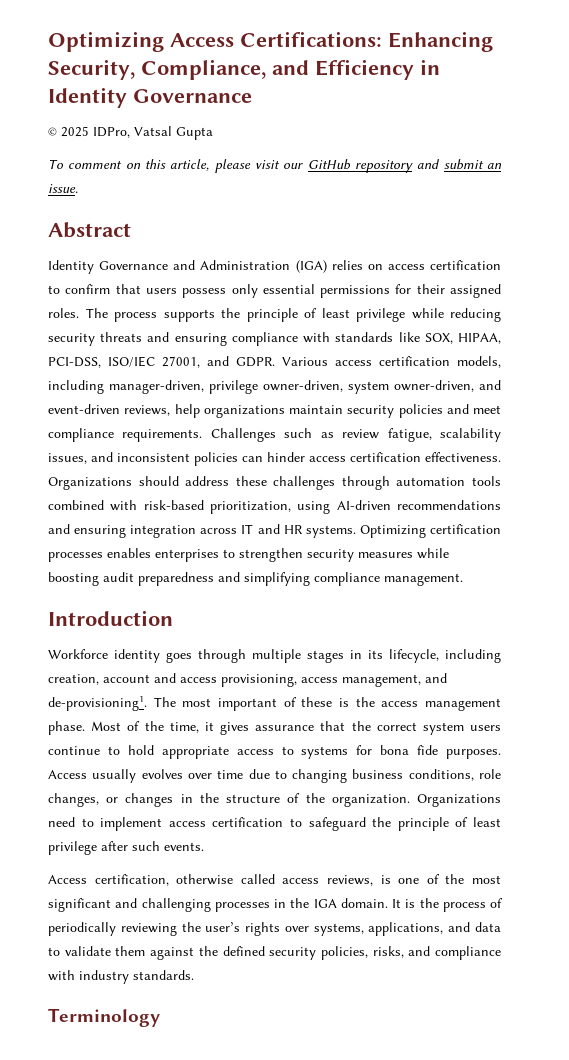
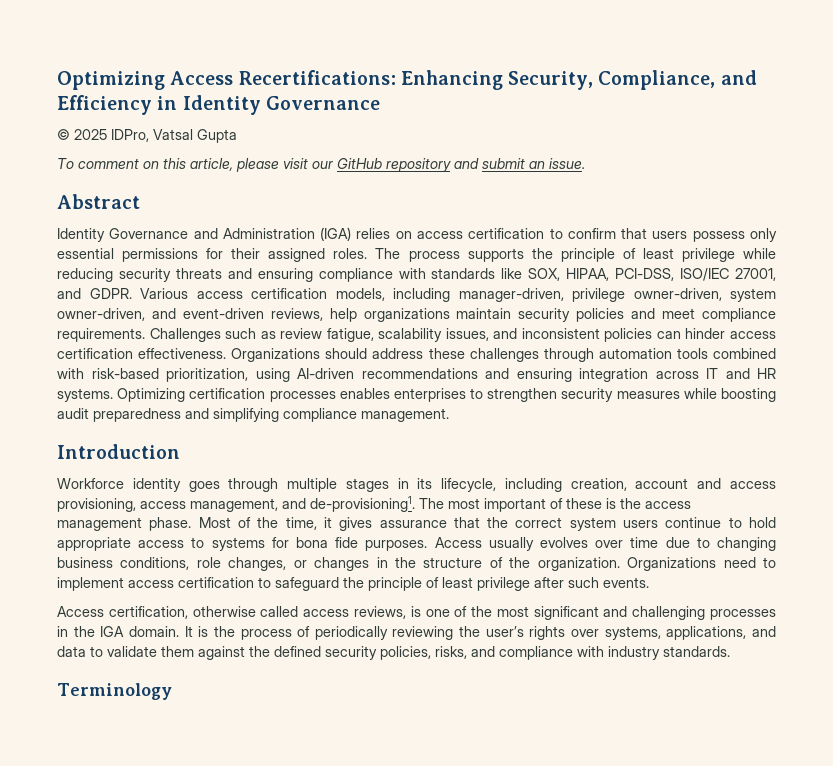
- Optimizing Access Certifications: Enhancing Security, Compliance, and Efficiency in Identity Governance
+ Optimizing Access Recertifications: Enhancing Security, Compliance, and Efficiency in Identity Governance

